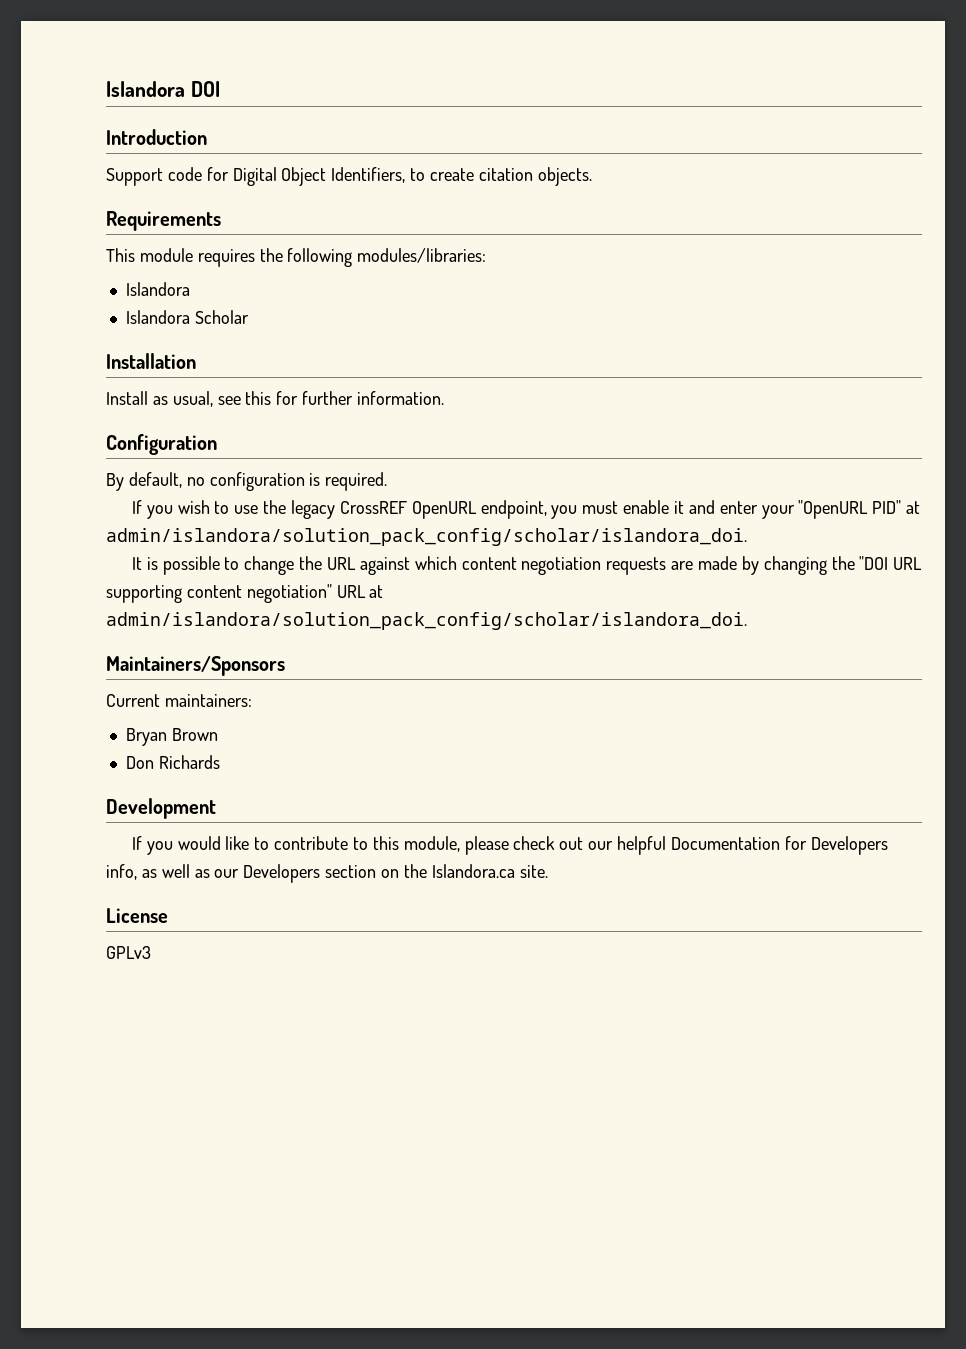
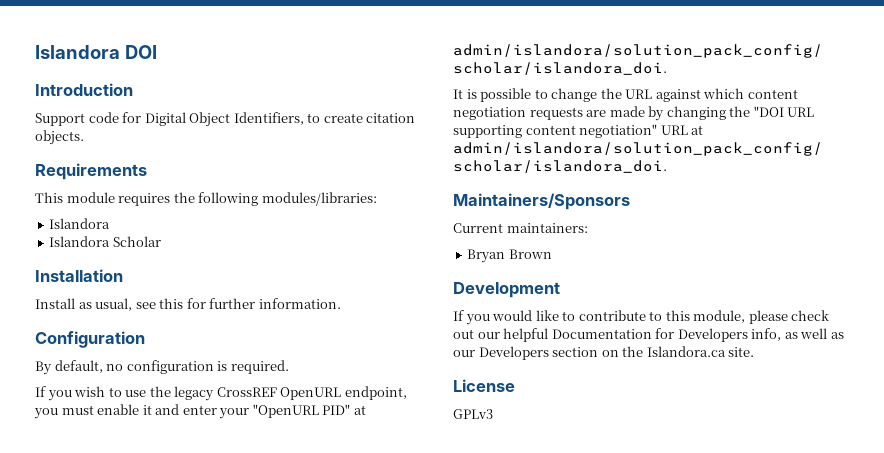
- Don Richards

